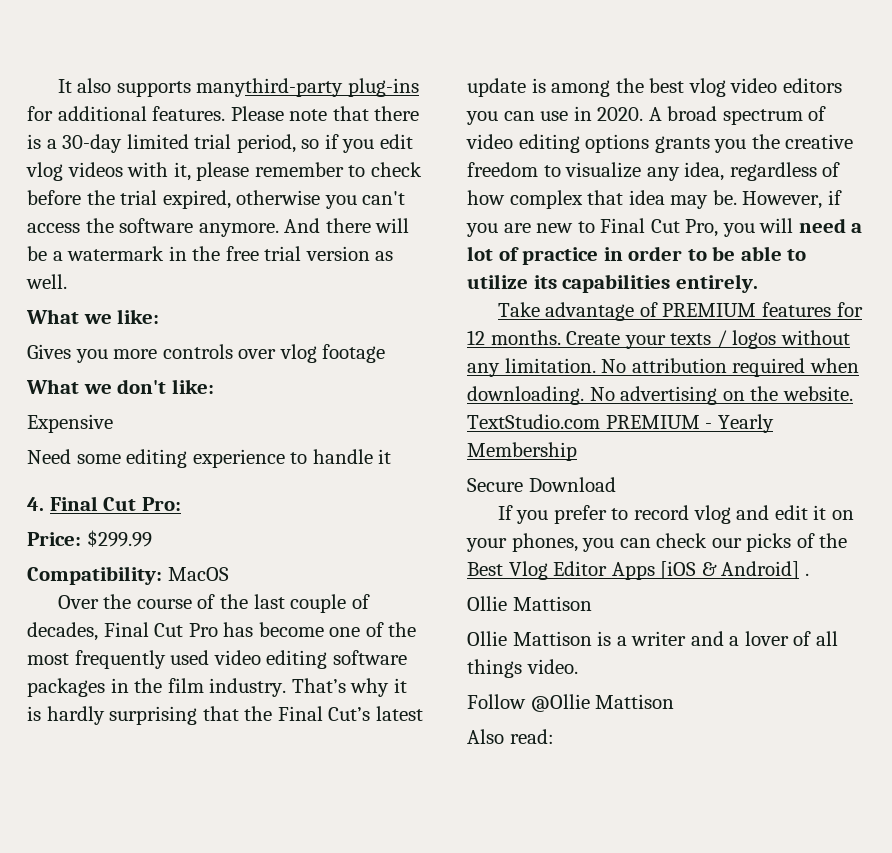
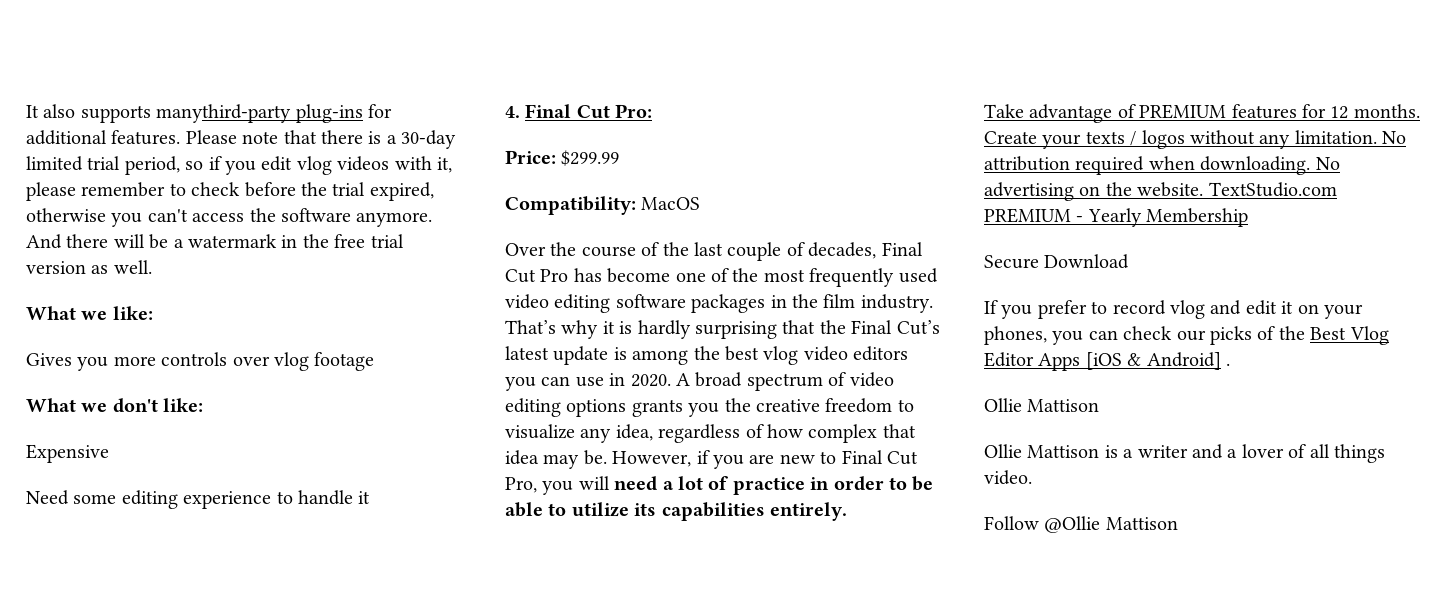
- Also read:

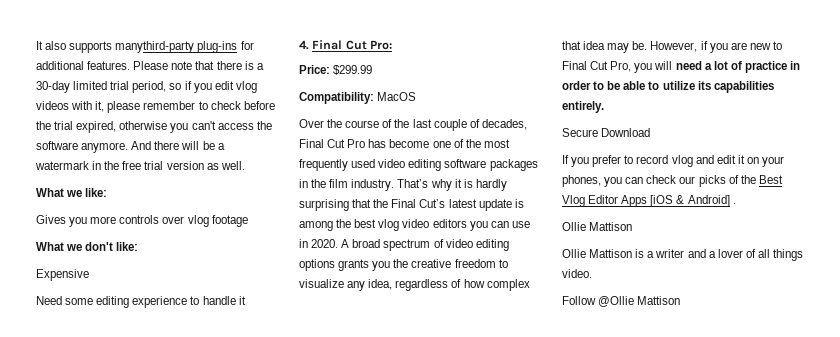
- Take advantage of PREMIUM features for 12 months. Create your texts / logos without any limitation. No attribution required when downloading. No advertising on the website. TextStudio.com PREMIUM - Yearly Membership

